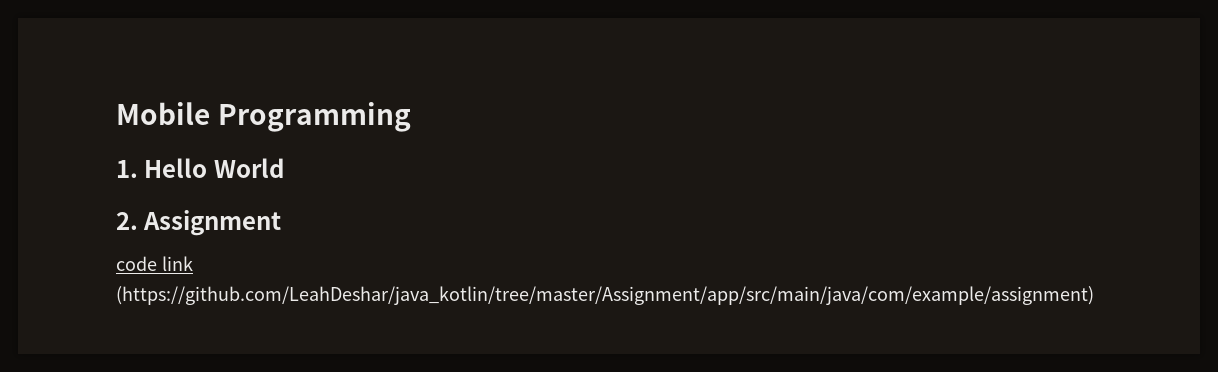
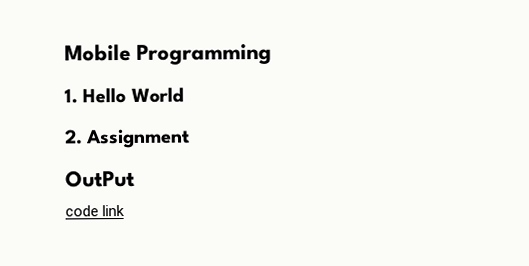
+ OutPut
- code link (https://github.com/LeahDeshar/java_kotlin/tree/master/Assignment/app/src/main/java/com/example/assignment)
+ code link

